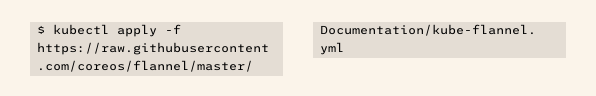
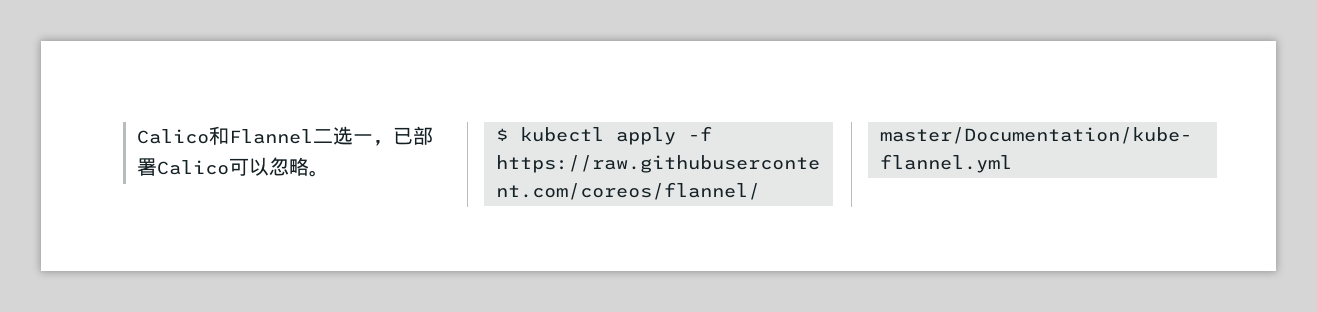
+ Calico和Flannel二选一，已部署Calico可以忽略。

